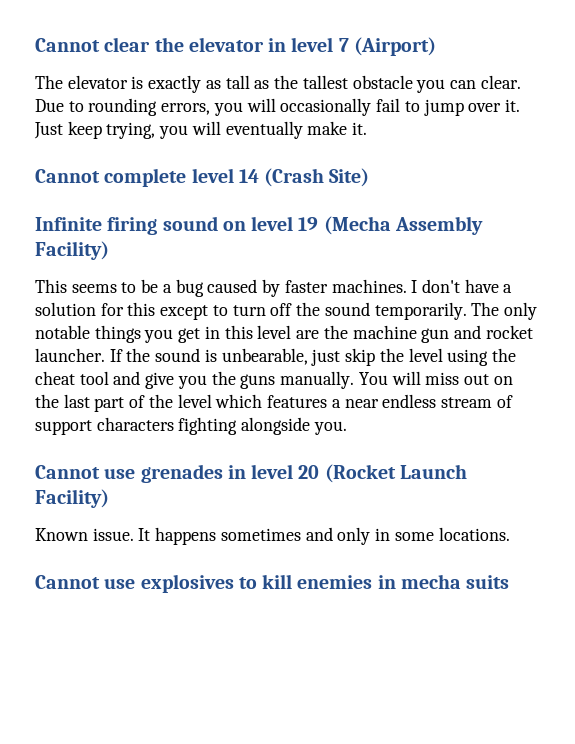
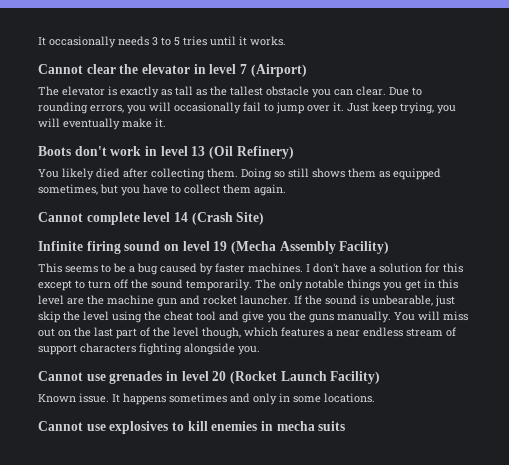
+ It occasionally needs 3 to 5 tries until it works.
+ Boots don't work in level 13 (Oil Refinery)
+ You likely died after collecting them. Doing so still shows them as equipped sometimes, but you have to collect them again.
- You will miss out on the last part of the level which features a near endless stream of support characters fighting alongside you.
+ You will miss out on the last part of the level though, which features a near endless stream of support characters fighting alongside you.

